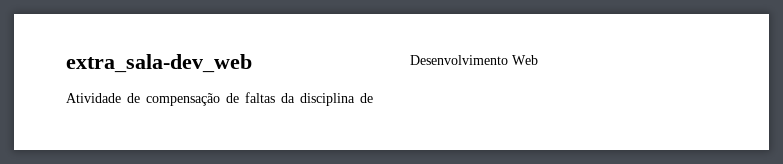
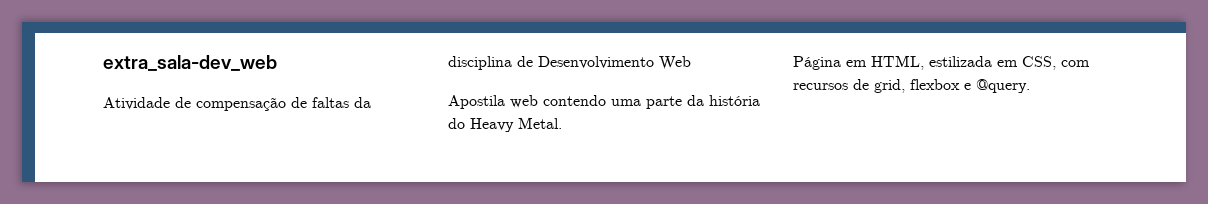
+ Apostila web contendo uma parte da história do Heavy Metal.
+ Página em HTML, estilizada em CSS, com recursos de grid, flexbox e @query.

